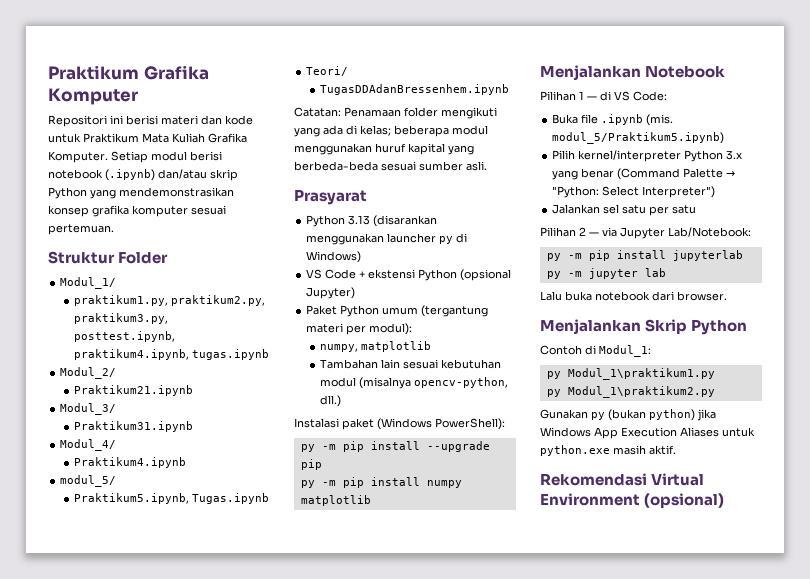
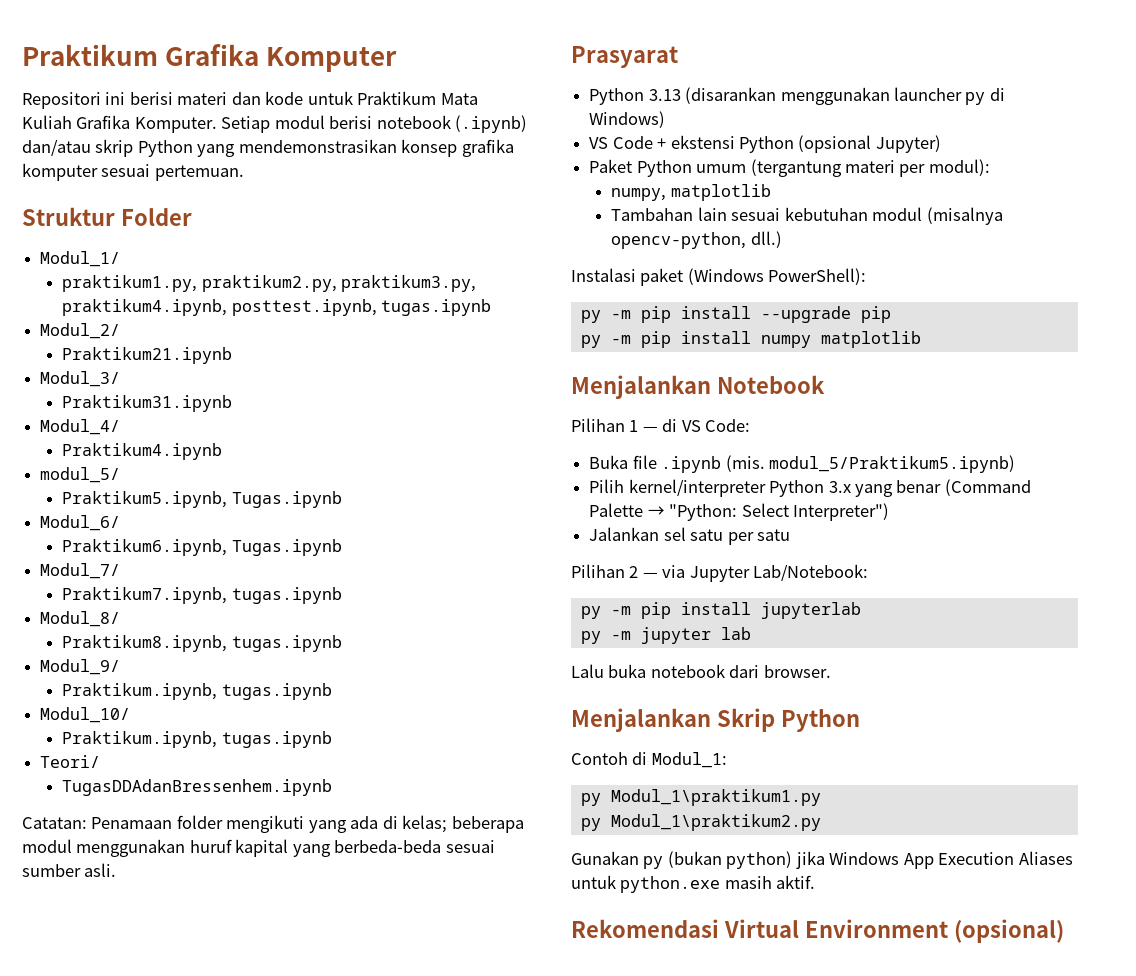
- praktikum1.py, praktikum2.py, praktikum3.py, posttest.ipynb, praktikum4.ipynb, tugas.ipynb
+ praktikum1.py, praktikum2.py, praktikum3.py, praktikum4.ipynb, posttest.ipynb, tugas.ipynb
+ Modul_6/
+ Praktikum6.ipynb, Tugas.ipynb
+ Modul_7/
+ Praktikum7.ipynb, tugas.ipynb
+ Modul_8/
+ Praktikum8.ipynb, tugas.ipynb
+ Modul_9/
+ Praktikum.ipynb, tugas.ipynb
+ Modul_10/
+ Praktikum.ipynb, tugas.ipynb

